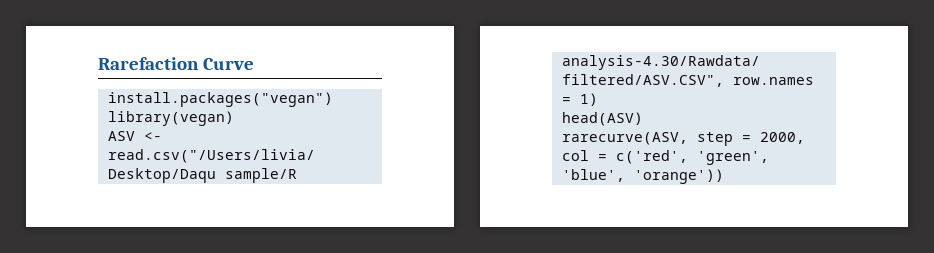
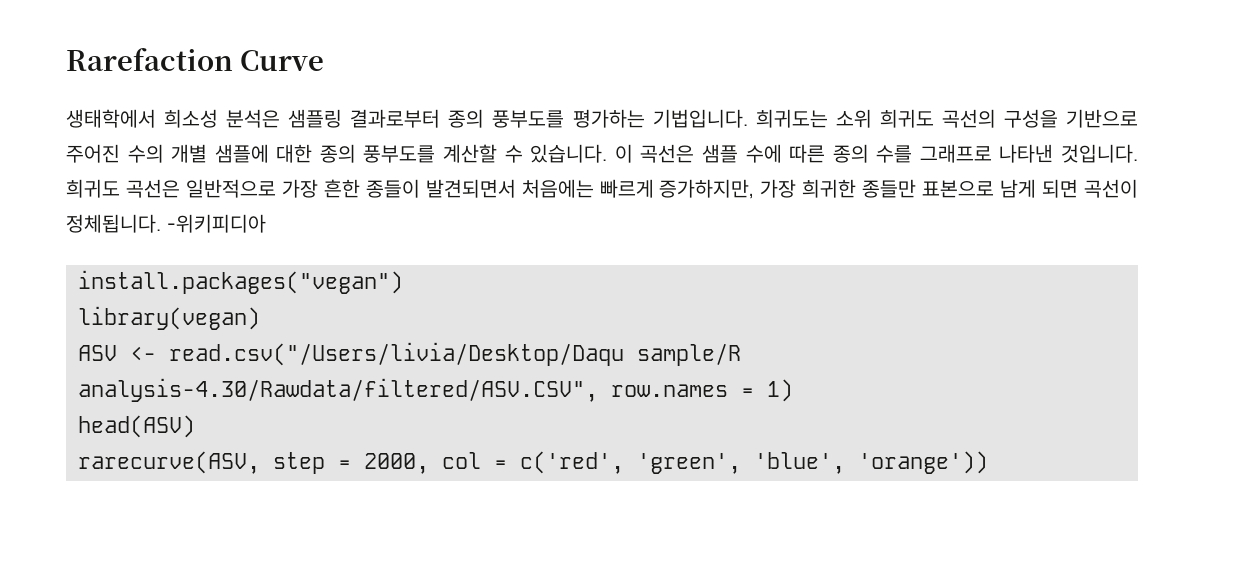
+ 생태학에서 희소성 분석은 샘플링 결과로부터 종의 풍부도를 평가하는 기법입니다. 희귀도는 소위 희귀도 곡선의 구성을 기반으로 주어진 수의 개별 샘플에 대한 종의 풍부도를 계산할 수 있습니다. 이 곡선은 샘플 수에 따른 종의 수를 그래프로 나타낸 것입니다. 희귀도 곡선은 일반적으로 가장 흔한 종들이 발견되면서 처음에는 빠르게 증가하지만, 가장 희귀한 종들만 표본으로 남게 되면 곡선이 정체됩니다. -위키피디아

